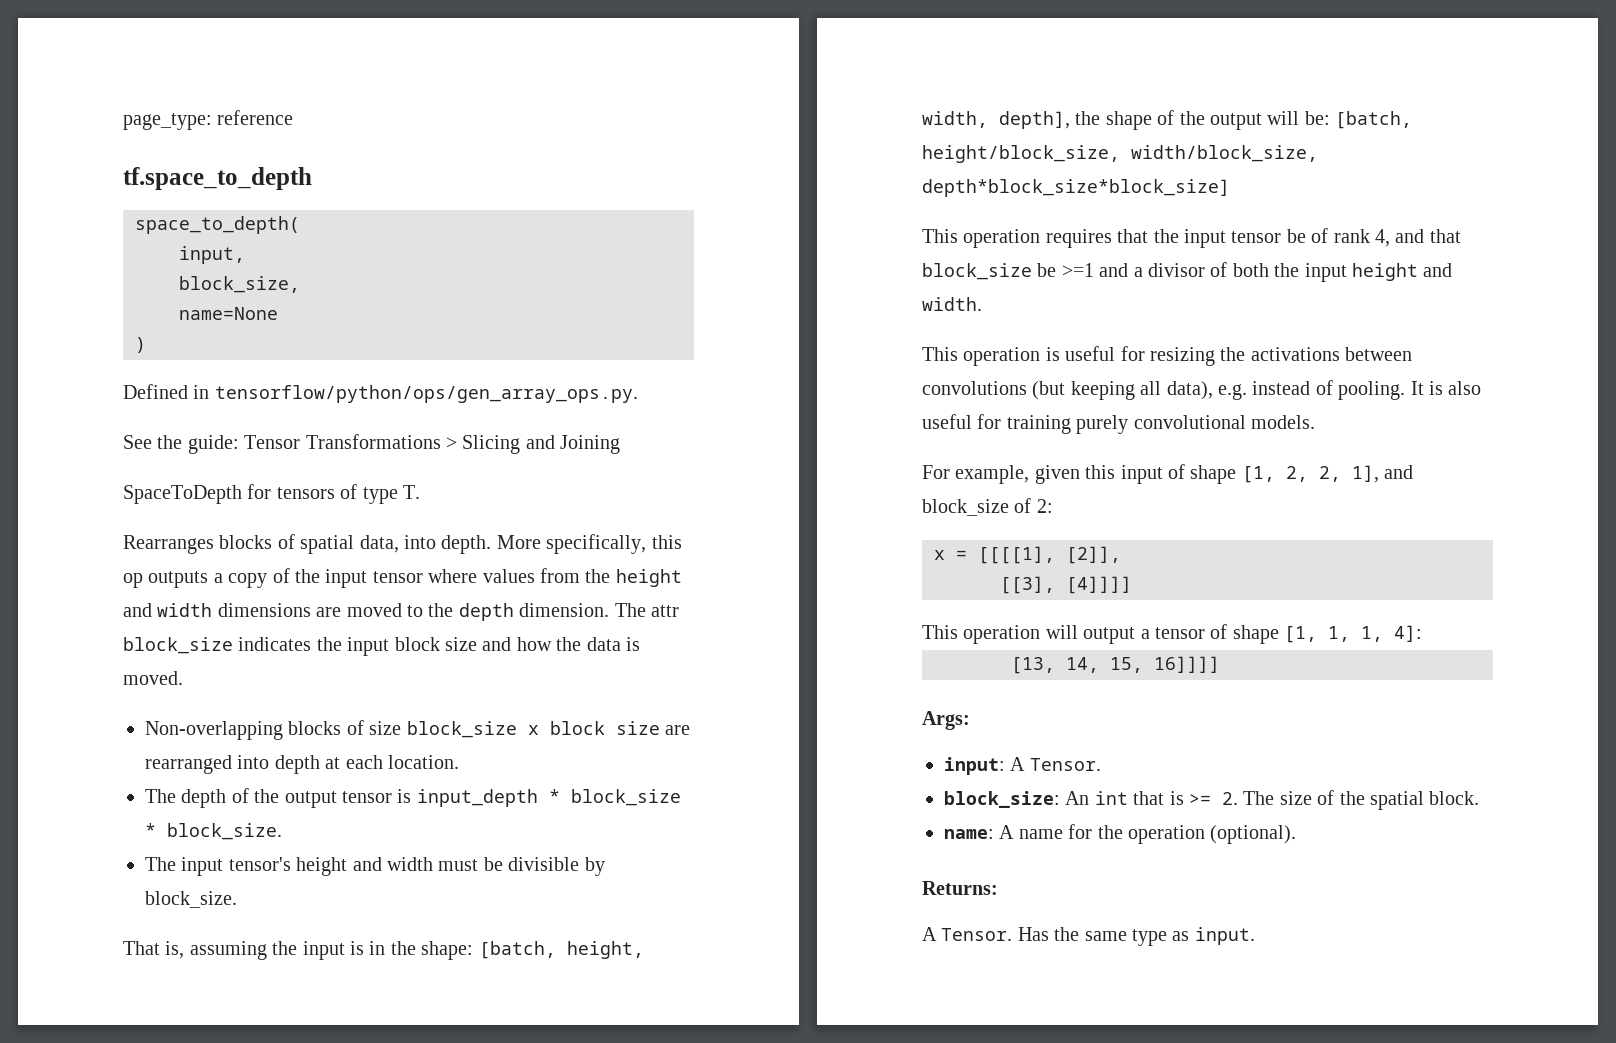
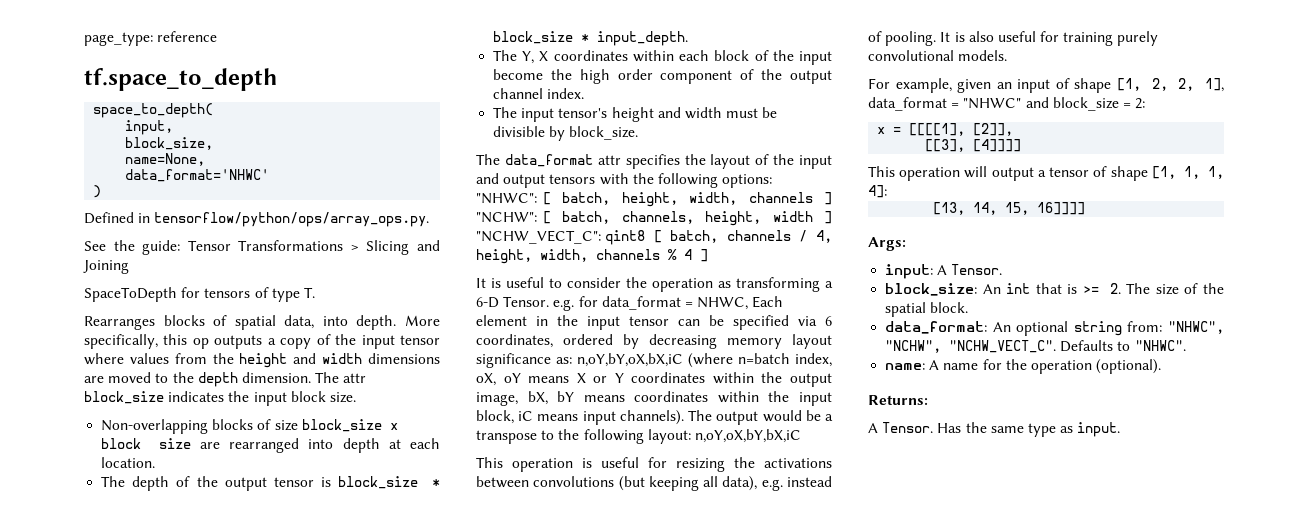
- name=None
+ name=None,
+ data_format='NHWC'
- Defined in tensorflow/python/ops/gen_array_ops.py.
+ Defined in tensorflow/python/ops/array_ops.py.
- The attr block_size indicates the input block size and how the data is moved.
+ The attr block_size indicates the input block size.
- The depth of the output tensor is input_depth * block_size * block_size.
+ The depth of the output tensor is block_size * block_size * input_depth.
+ The Y, X coordinates within each block of the input become the high order component of the output channel index.
- That is, assuming the input is in the shape: [batch, height, width, depth], the shape of the output will be: [batch, height/block_size, width/block_size, depth*block_size*block_size]
- This operation requires that the input tensor be of rank 4, and that block_size be >=1 and a divisor of both the input height and width.
+ The data_format attr specifies the layout of the input and output tensors with the following options: "NHWC": [ batch, height, width, channels ] "NCHW": [ batch, channels, height, width ] "NCHW_VECT_C": qint8 [ batch, channels / 4, height, width, channels % 4 ]
+ It is useful to consider the operation as transforming a 6-D Tensor. e.g. for data_format = NHWC, Each element in the input tensor can be specified via 6 coordinates, ordered by decreasing memory layout significance as: n,oY,bY,oX,bX,iC (where n=batch index, oX, oY means X or Y coordinates within the output image, bX, bY means coordinates within the input block, iC means input channels). The output would be a transpose to the following layout: n,oY,oX,bY,bX,iC
- For example, given this input of shape [1, 2, 2, 1], and block_size of 2:
+ For example, given an input of shape [1, 2, 2, 1], data_format = "NHWC" and block_size = 2:
+ data_format: An optional string from: "NHWC", "NCHW", "NCHW_VECT_C". Defaults to "NHWC".

